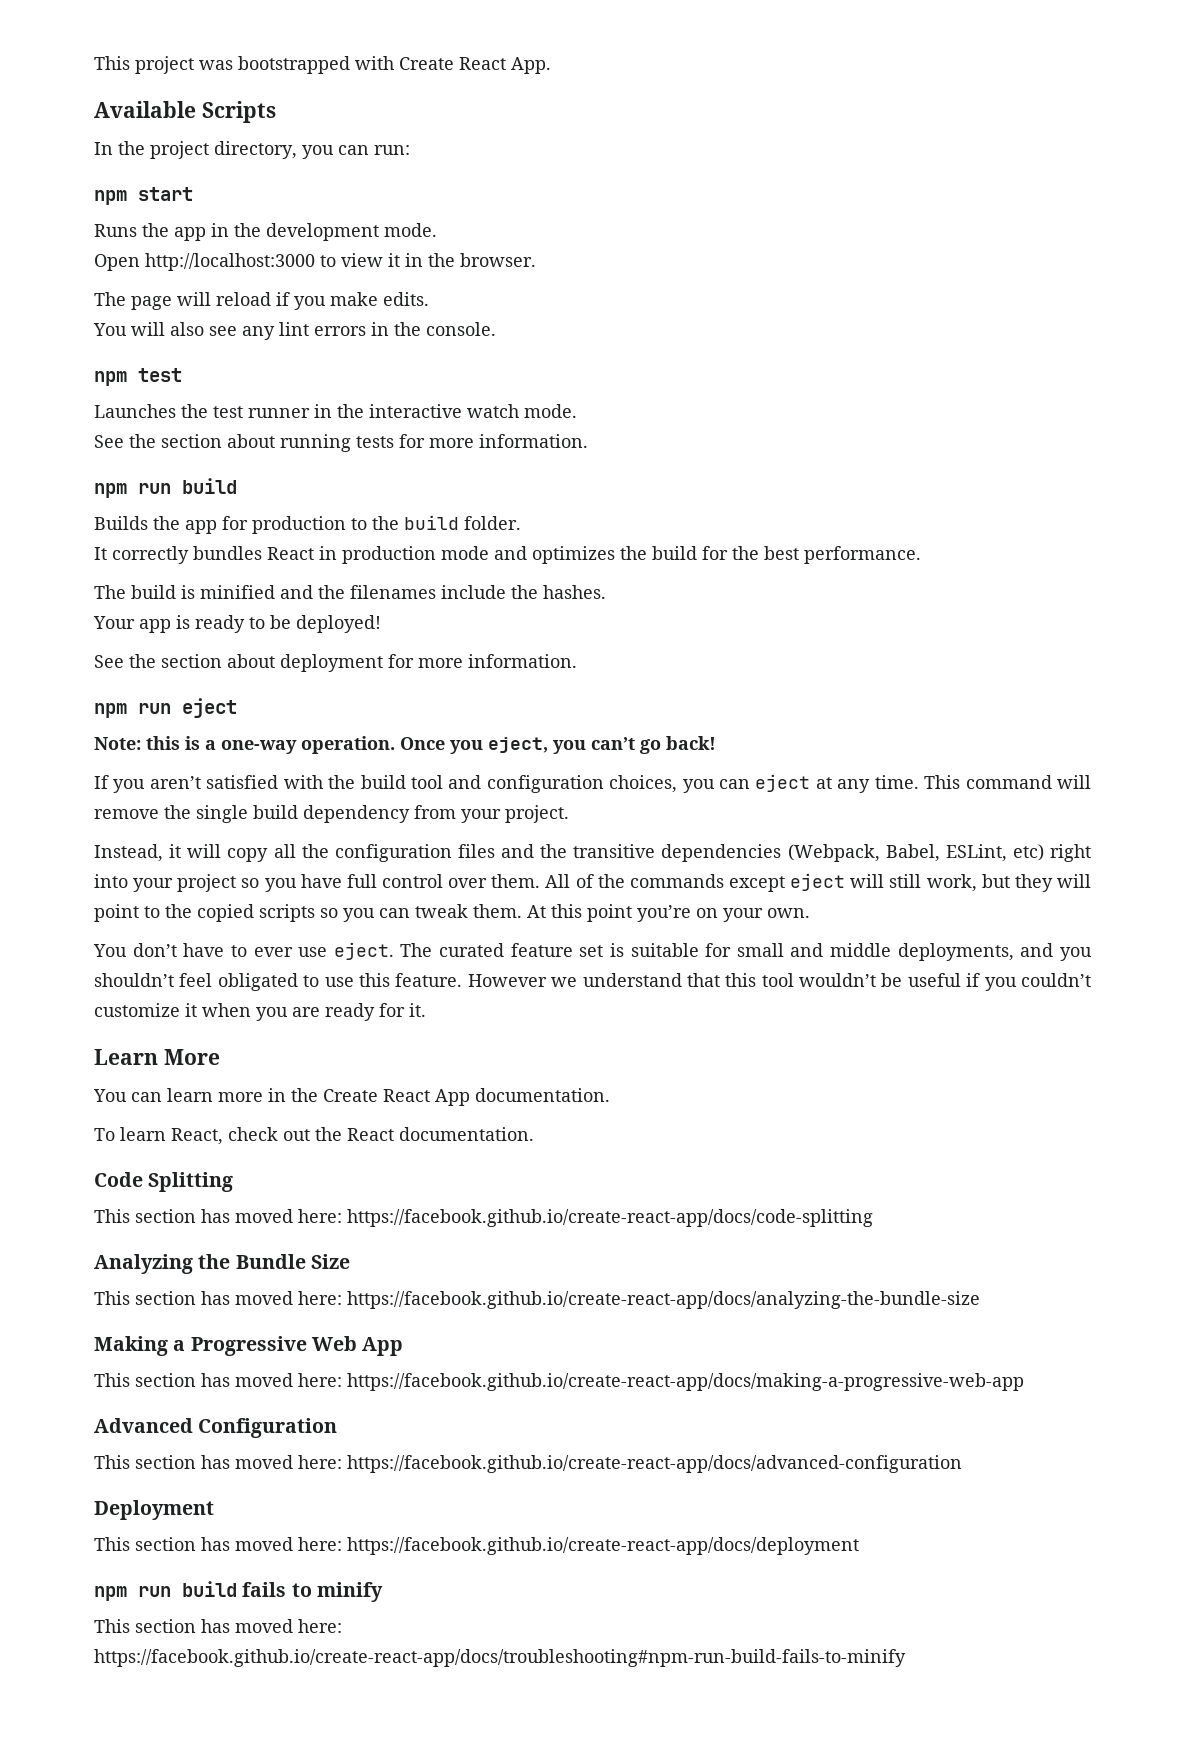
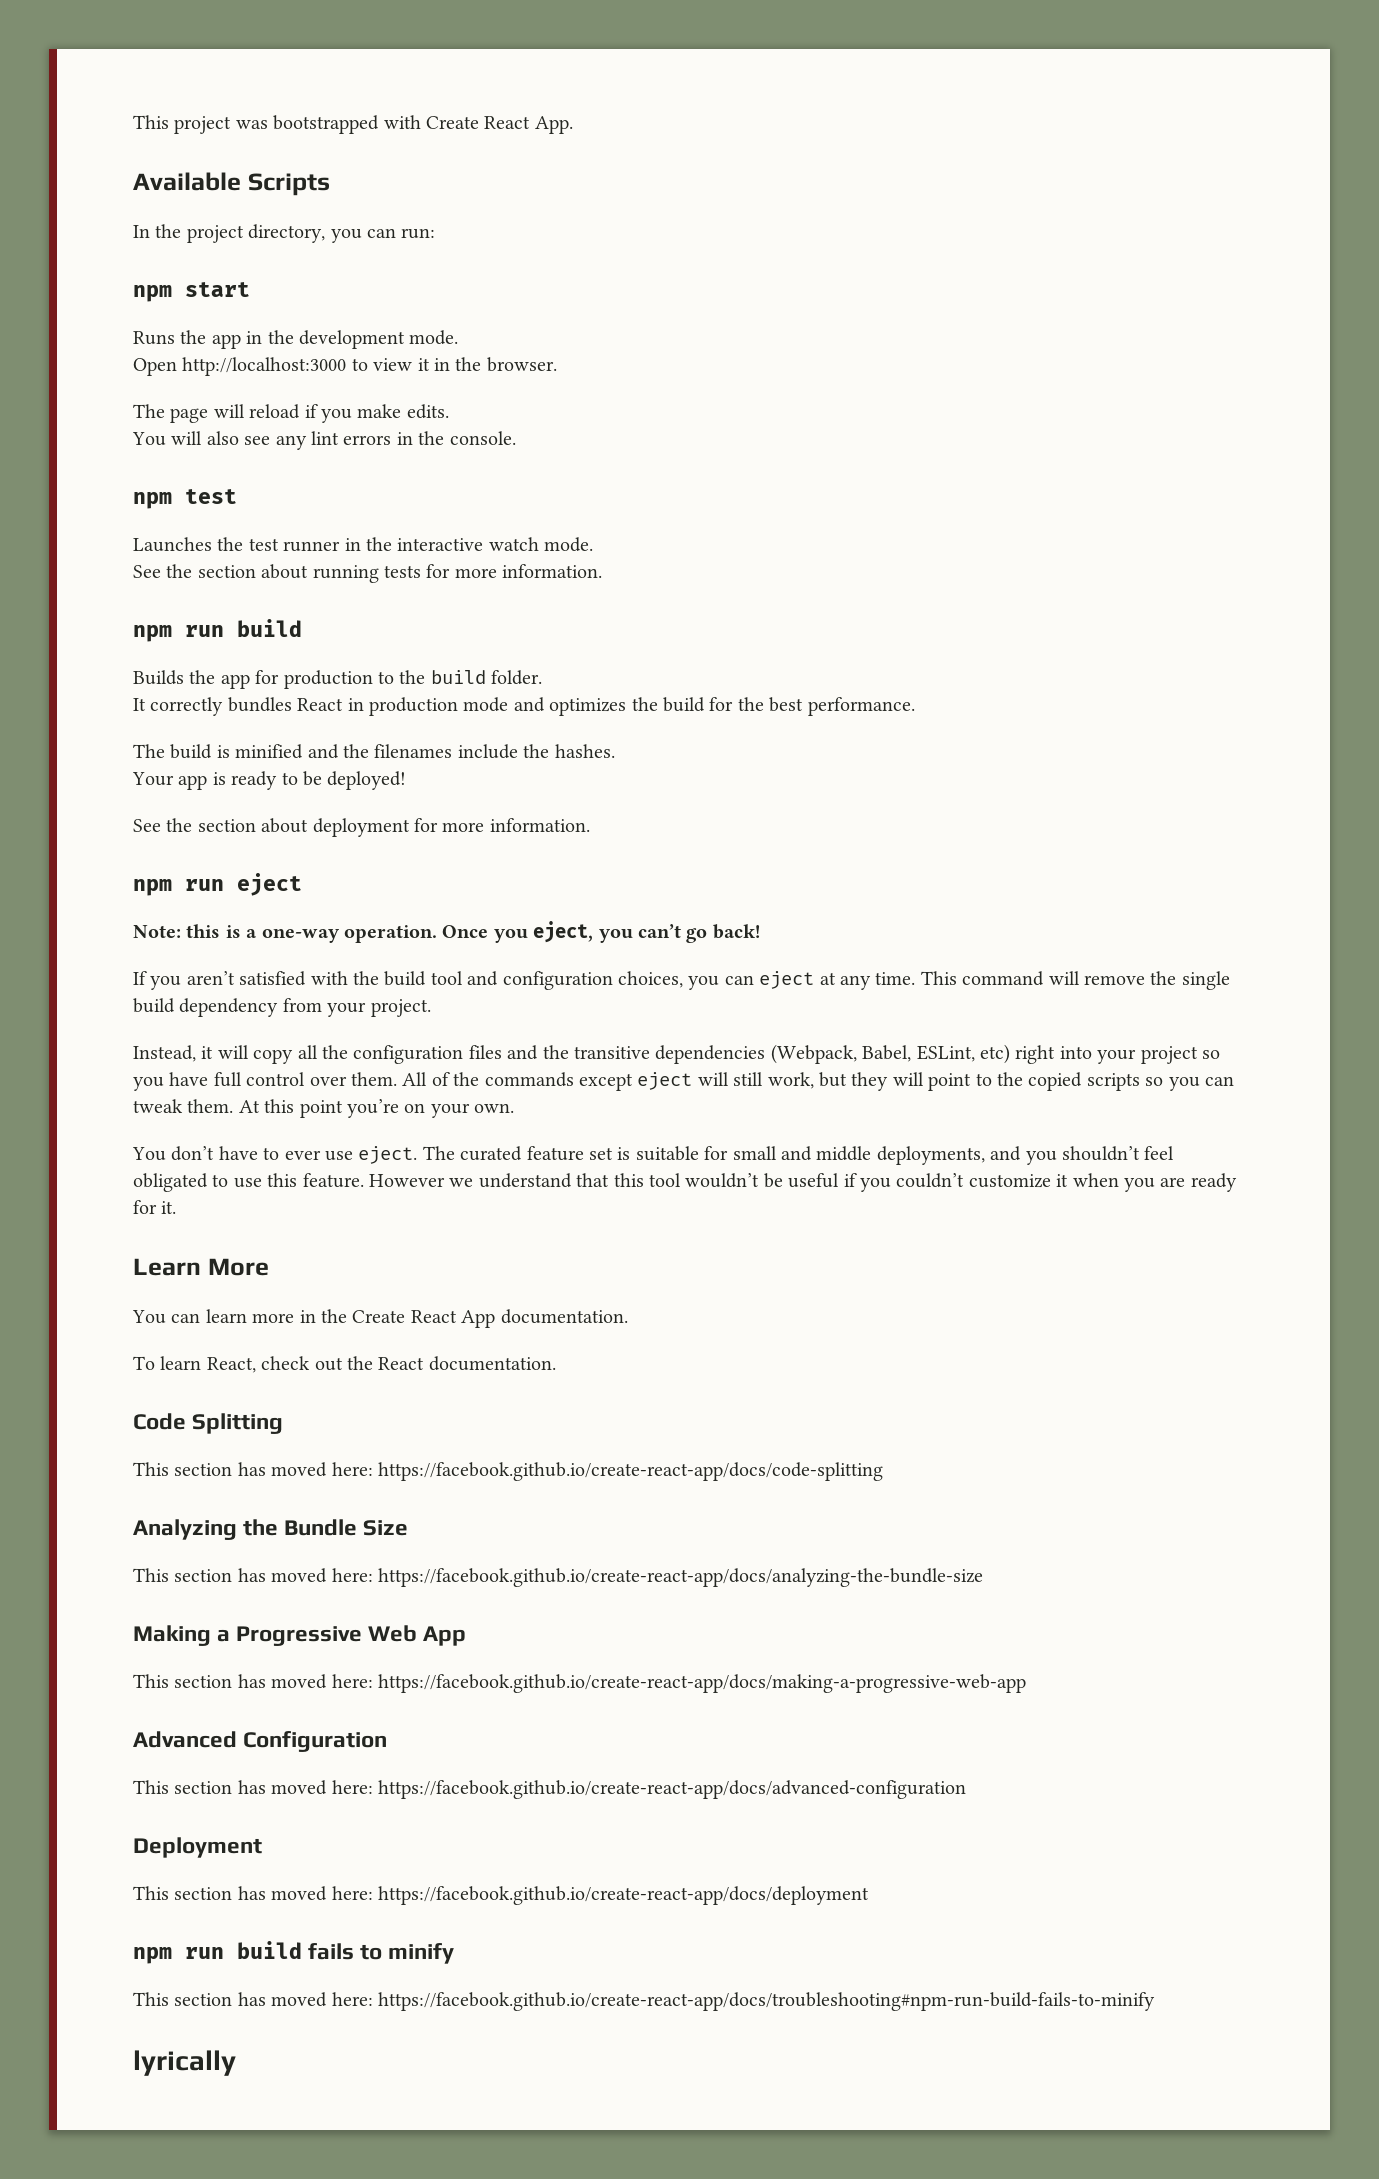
+ lyrically

